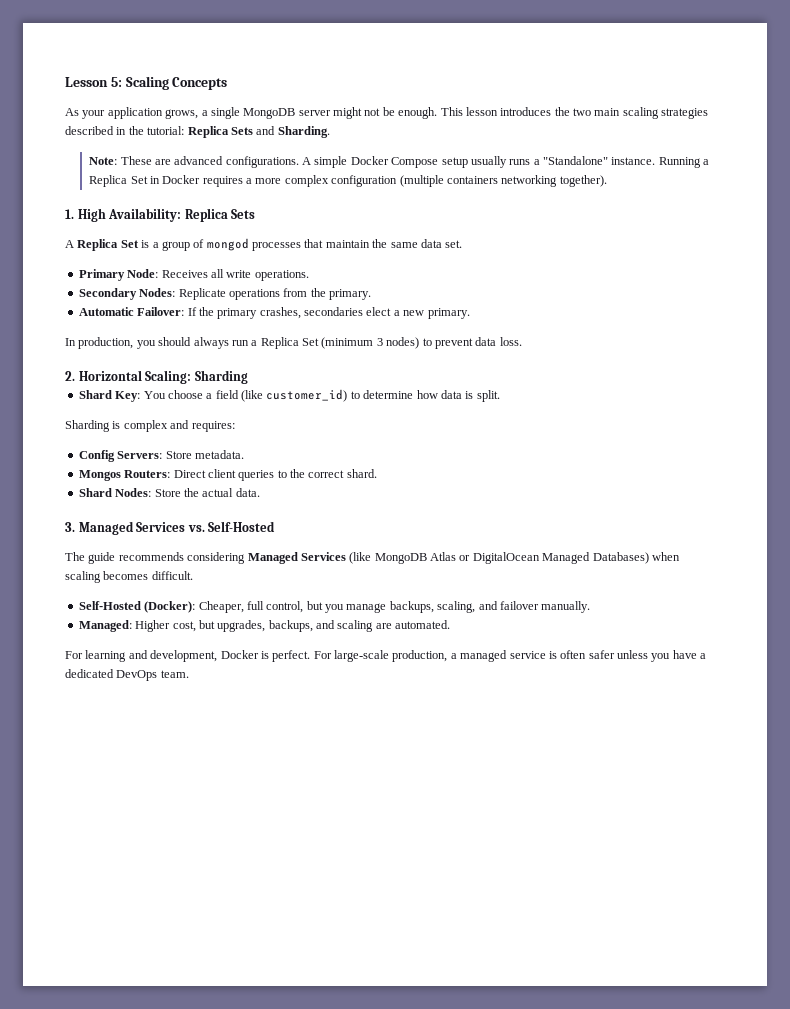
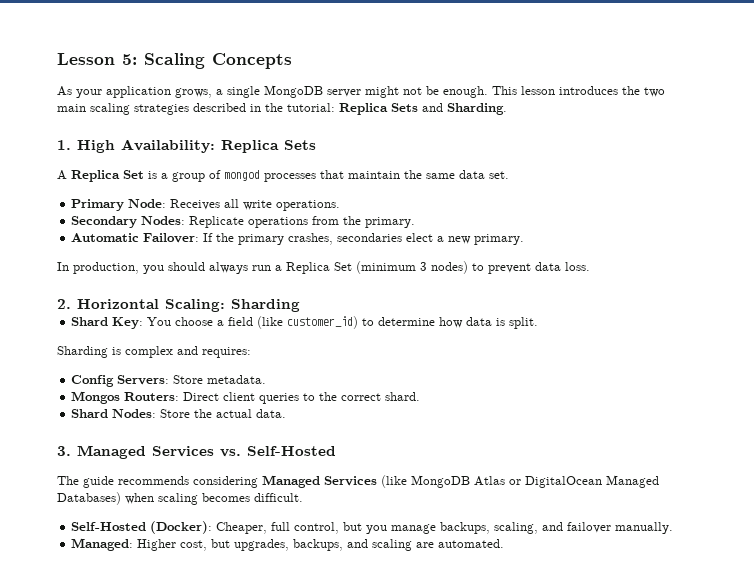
- Note: These are advanced configurations. A simple Docker Compose setup usually runs a "Standalone" instance. Running a Replica Set in Docker requires a more complex configuration (multiple containers networking together).
- For learning and development, Docker is perfect. For large-scale production, a managed service is often safer unless you have a dedicated DevOps team.

